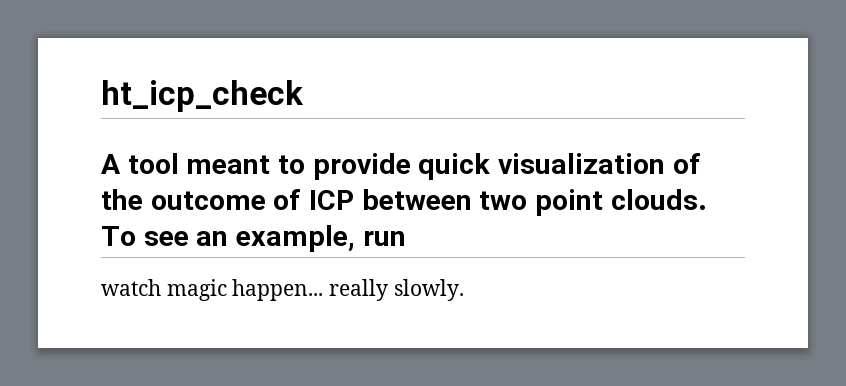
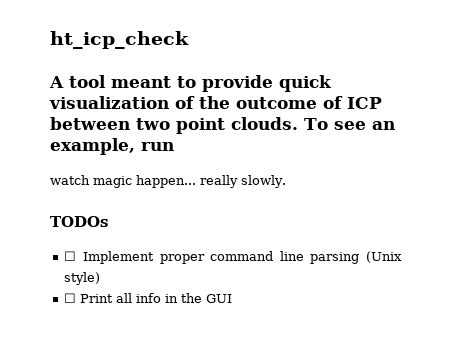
+ TODOs
+ ☐ Implement proper command line parsing (Unix style)
+ ☐ Print all info in the GUI

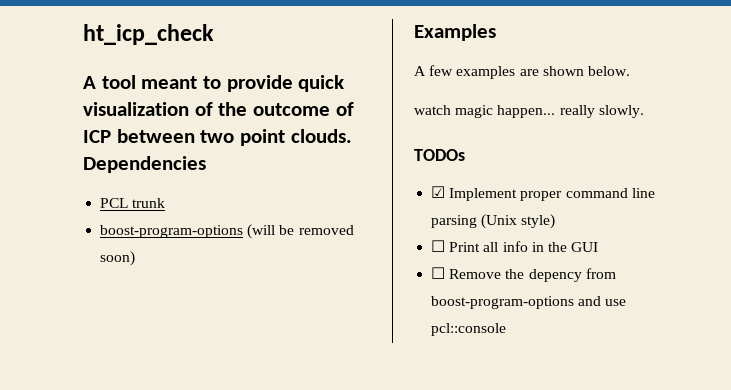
- To see an example, run
+ Dependencies
+ PCL trunk
+ boost-program-options (will be removed soon)
+ Examples
+ A few examples are shown below.
- ☐ Implement proper command line parsing (Unix style)
+ ☑ Implement proper command line parsing (Unix style)
+ ☐ Remove the depency from boost-program-options and use pcl::console

